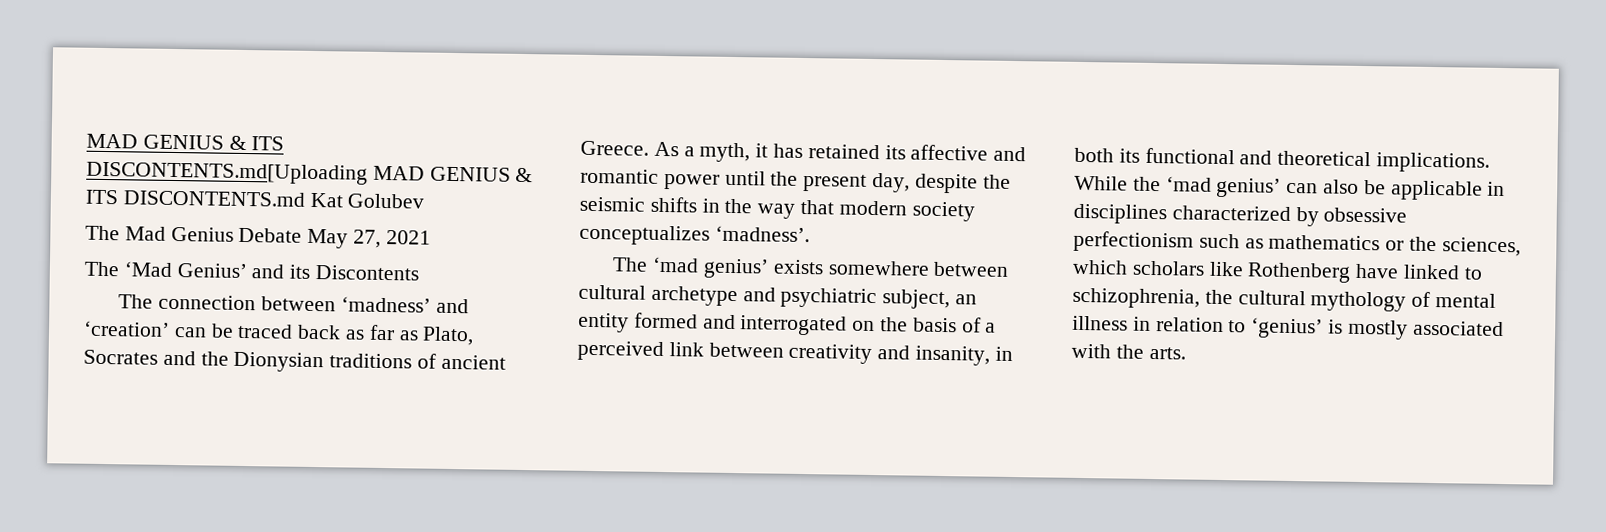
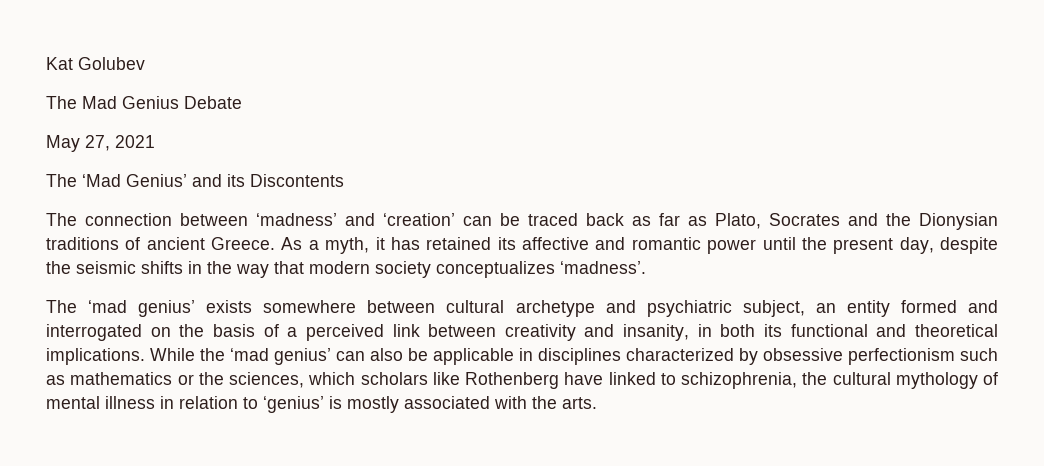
- MAD GENIUS & ITS DISCONTENTS.md[Uploading MAD GENIUS & ITS DISCONTENTS.md Kat Golubev
+ Kat Golubev
- The Mad Genius Debate May 27, 2021
+ The Mad Genius Debate
+ May 27, 2021

